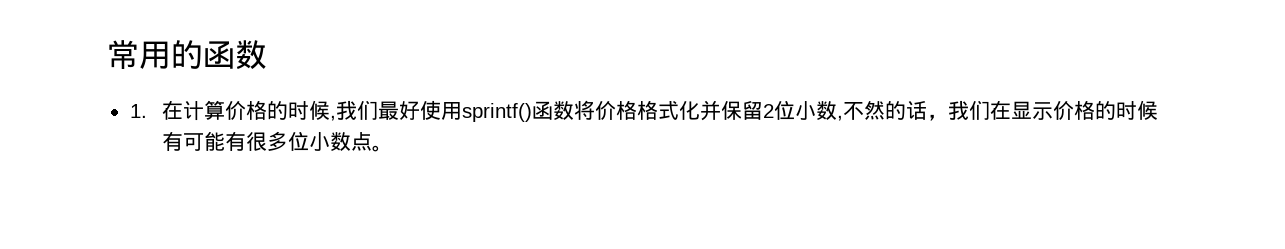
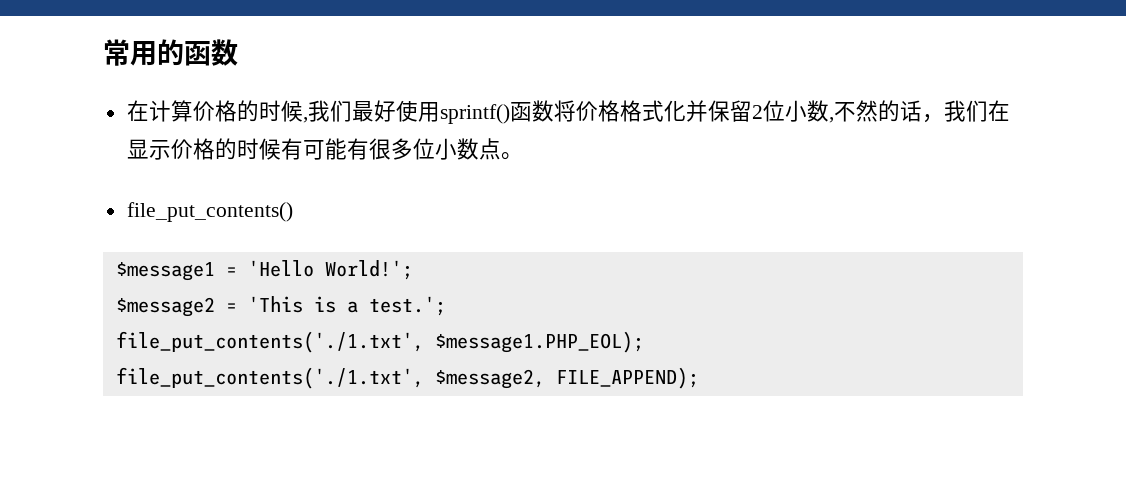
- 1.在计算价格的时候,我们最好使用sprintf()函数将价格格式化并保留2位小数,不然的话，我们在显示价格的时候有可能有很多位小数点。
+ 在计算价格的时候,我们最好使用sprintf()函数将价格格式化并保留2位小数,不然的话，我们在显示价格的时候有可能有很多位小数点。
+ file_put_contents()
+ $message1 = 'Hello World!';
+ $message2 = 'This is a test.';
+ file_put_contents('./1.txt', $message1.PHP_EOL);
+ file_put_contents('./1.txt', $message2, FILE_APPEND);

